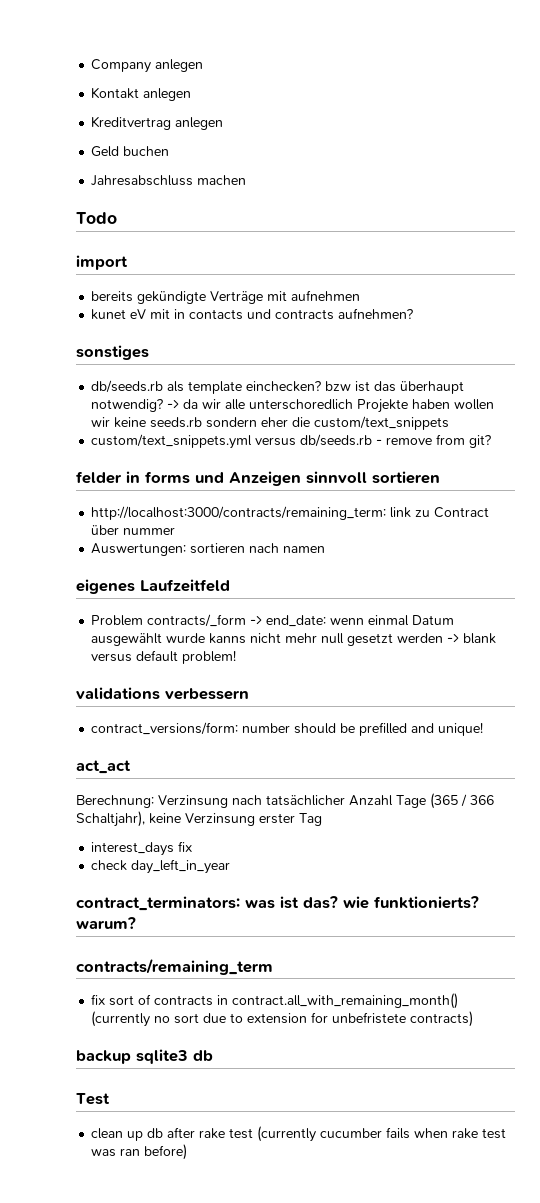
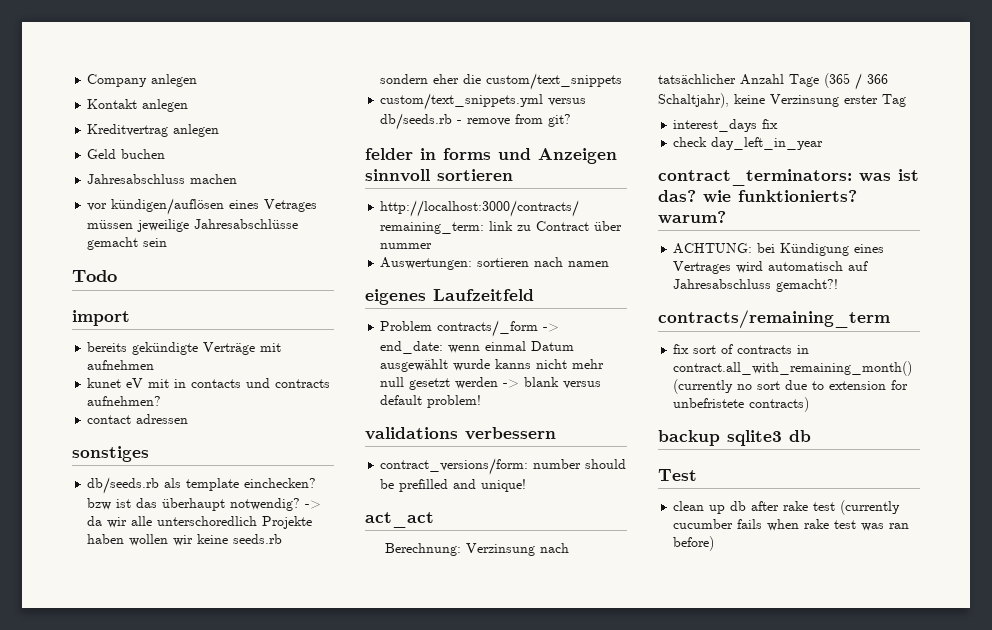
+ vor kündigen/auflösen eines Vetrages müssen jeweilige Jahresabschlüsse gemacht sein
+ contact adressen
+ ACHTUNG: bei Kündigung eines Vertrages wird automatisch auf Jahresabschluss gemacht?!

